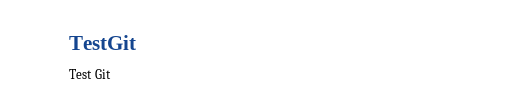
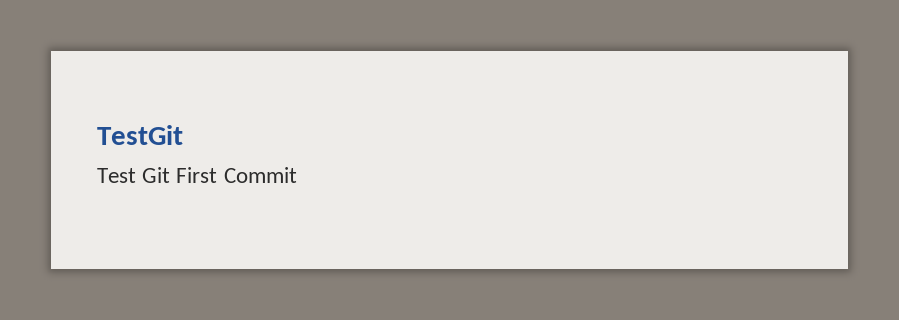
- Test Git
+ Test Git First Commit

